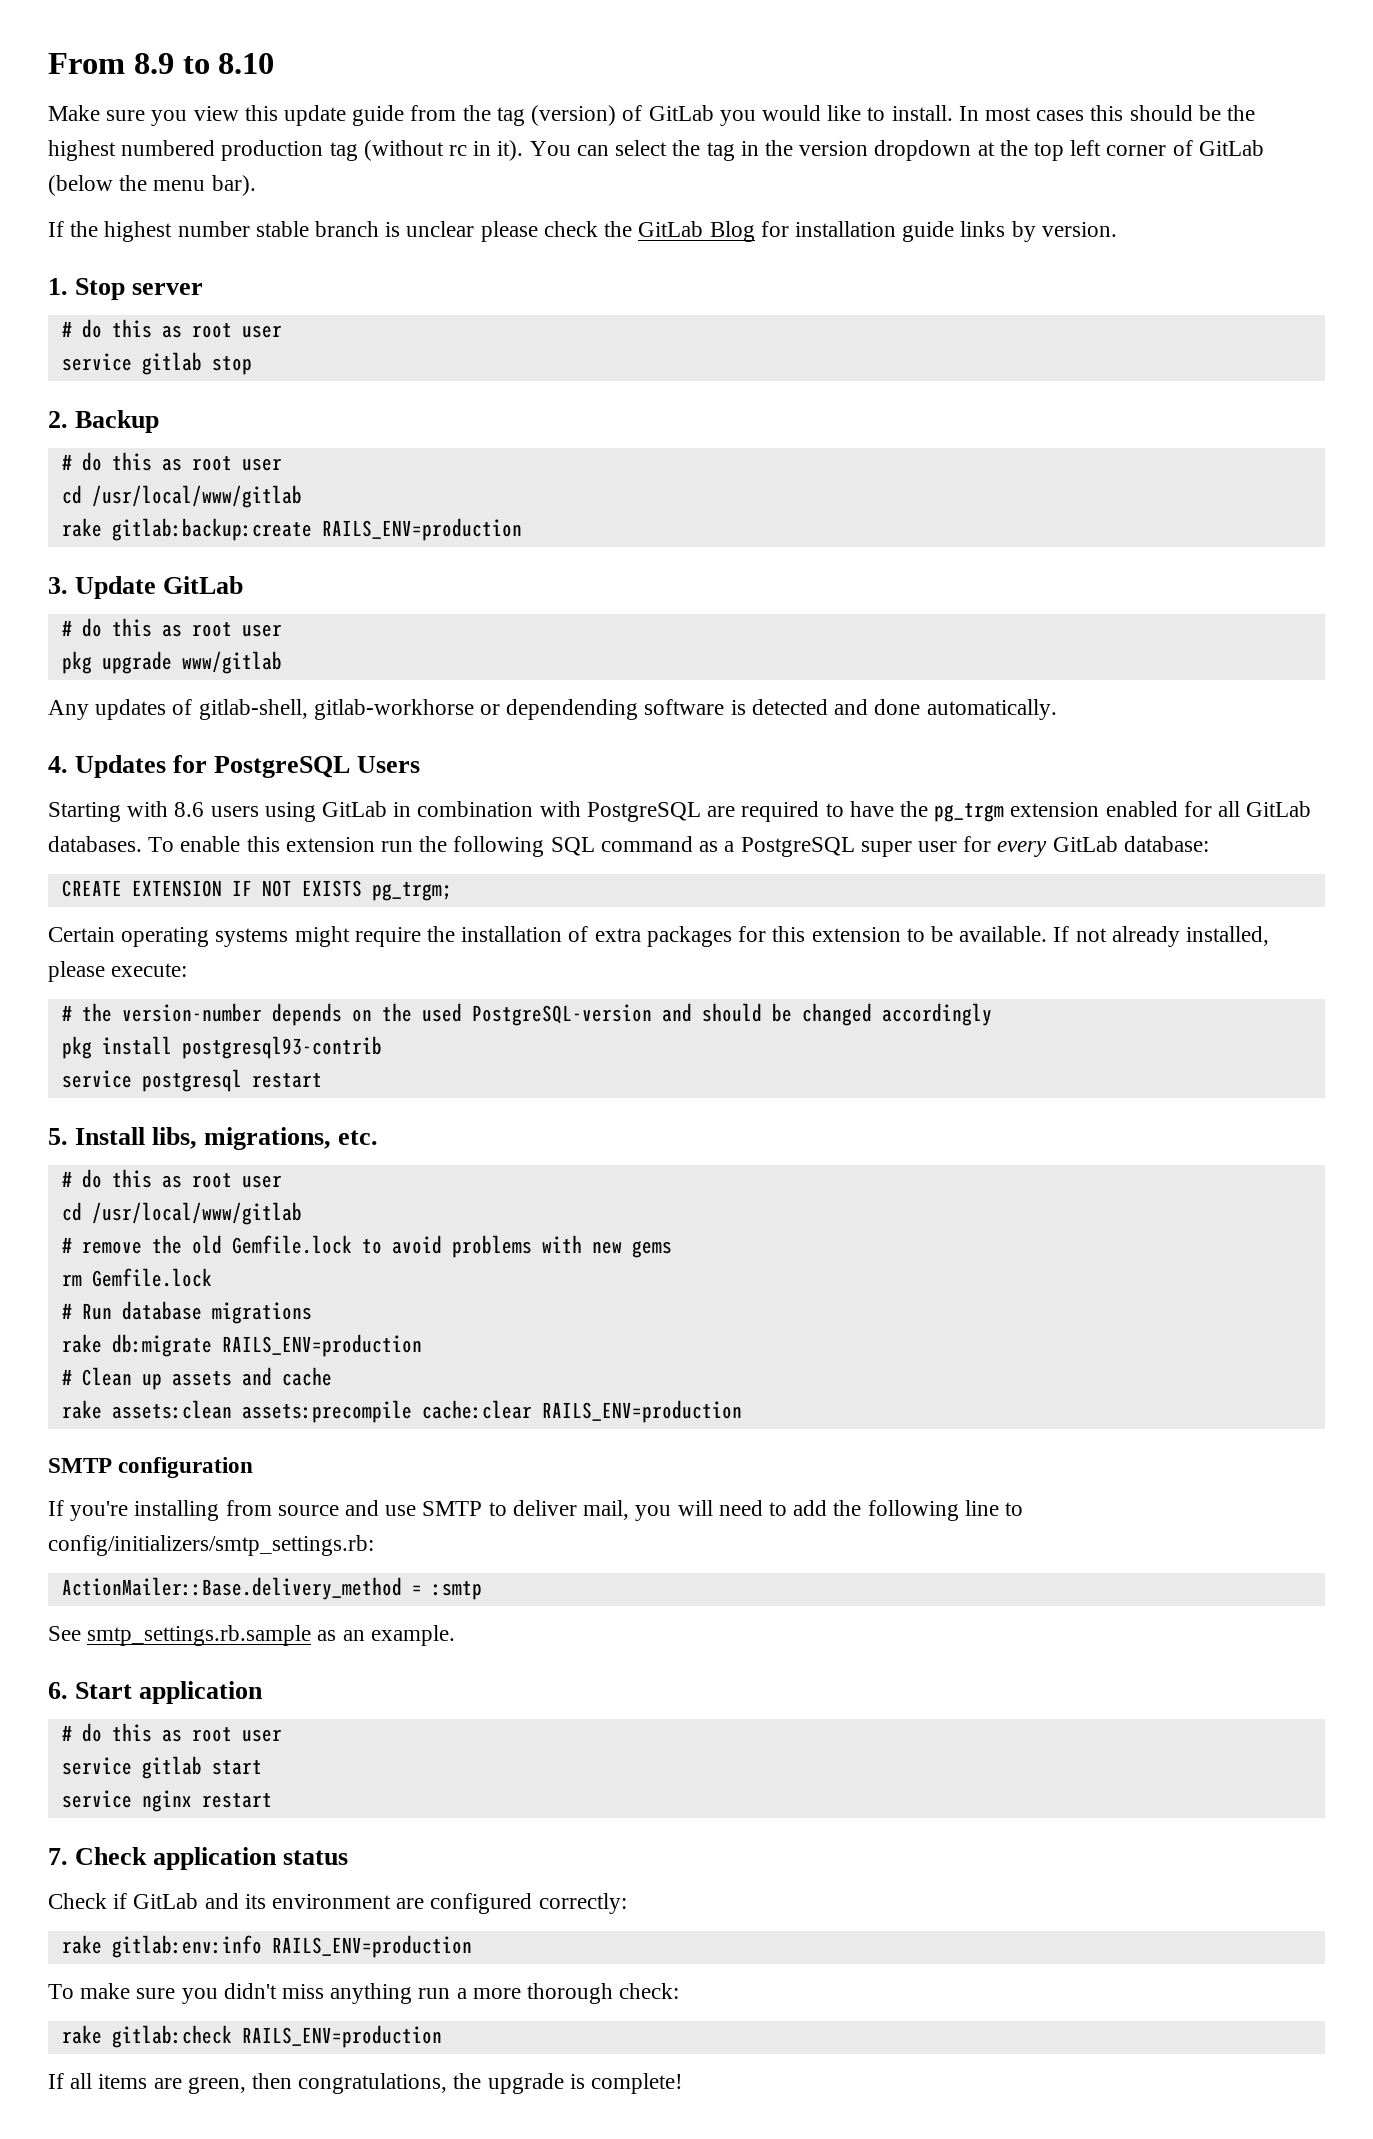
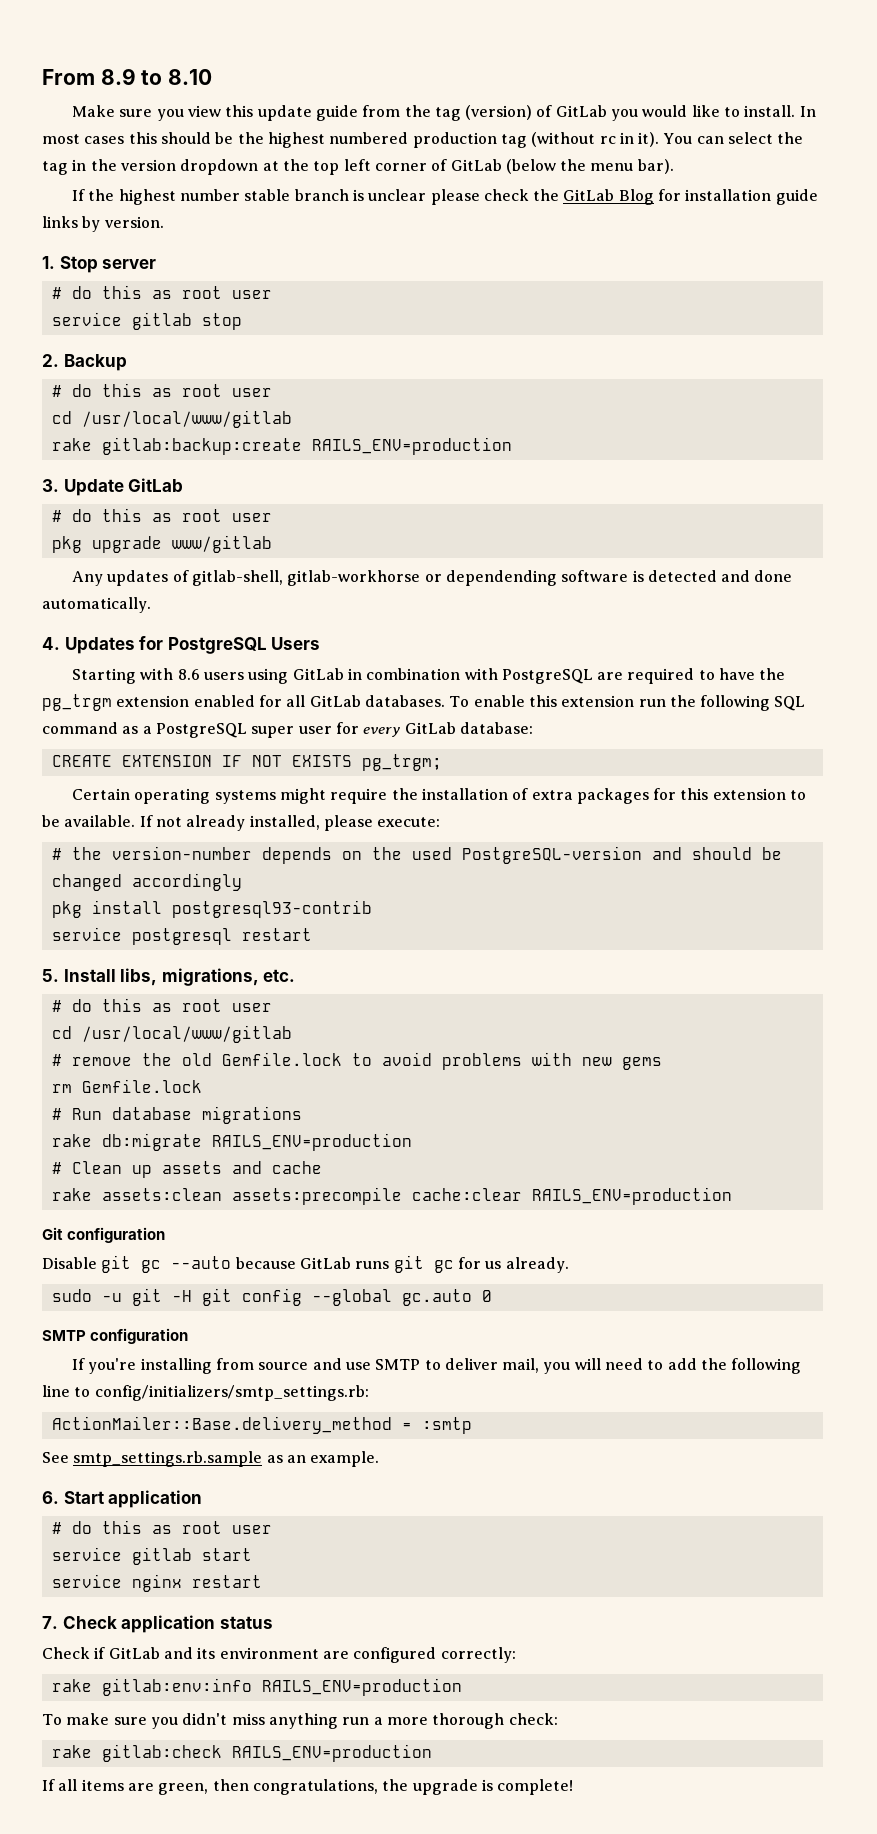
+ Git configuration
+ Disable git gc --auto because GitLab runs git gc for us already.
+ sudo -u git -H git config --global gc.auto 0

